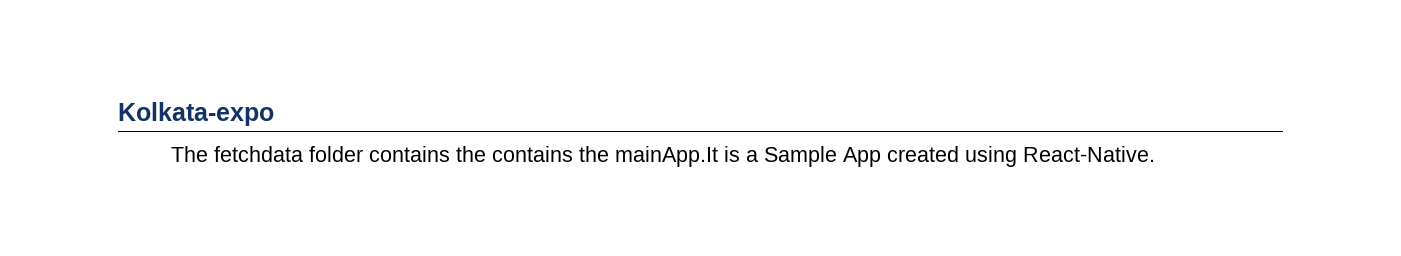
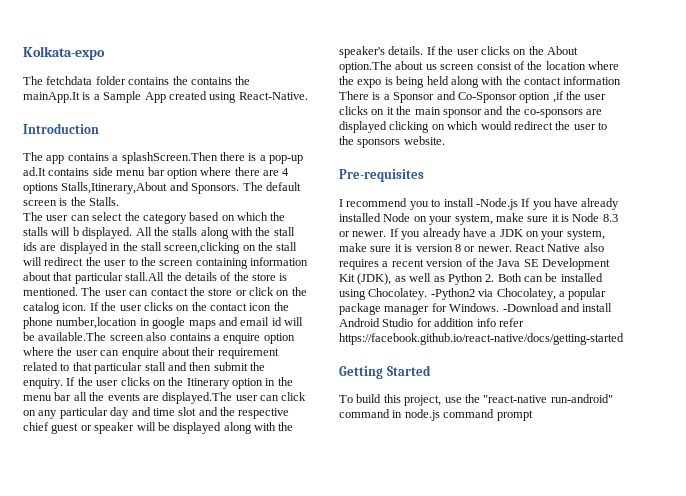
+ Introduction
+ The app contains a splashScreen.Then there is a pop-up ad.It contains side menu bar option where there are 4 options Stalls,Itinerary,About and Sponsors. The default screen is the Stalls.
+ The user can select the category based on which the stalls will b displayed. All the stalls along with the stall ids are displayed in the stall screen,clicking on the stall will redirect the user to the screen containing information about that particular stall.All the details of the store is mentioned. The user can contact the store or click on the catalog icon. If the user clicks on the contact icon the phone number,location in google maps and email id will be available.The screen also contains a enquire option where the user can enquire about their requirement related to that particular stall and then submit the enquiry. If the user clicks on the Itinerary option in the menu bar all the events are displayed.The user can click on any particular day and time slot and the respective chief guest or speaker will be displayed along with the speaker's details. If the user clicks on the About option.The about us screen consist of the location where the expo is being held along with the contact information There is a Sponsor and Co-Sponsor option ,if the user clicks on it the main sponsor and the co-sponsors are displayed clicking on which would redirect the user to the sponsors website.
+ Pre-requisites
+ I recommend you to install -Node.js If you have already installed Node on your system, make sure it is Node 8.3 or newer. If you already have a JDK on your system, make sure it is version 8 or newer. React Native also requires a recent version of the Java SE Development Kit (JDK), as well as Python 2. Both can be installed using Chocolatey. -Python2 via Chocolatey, a popular package manager for Windows. -Download and install Android Studio for addition info refer https://facebook.github.io/react-native/docs/getting-started
+ Getting Started
+ To build this project, use the "react-native run-android" command in node.js command prompt

